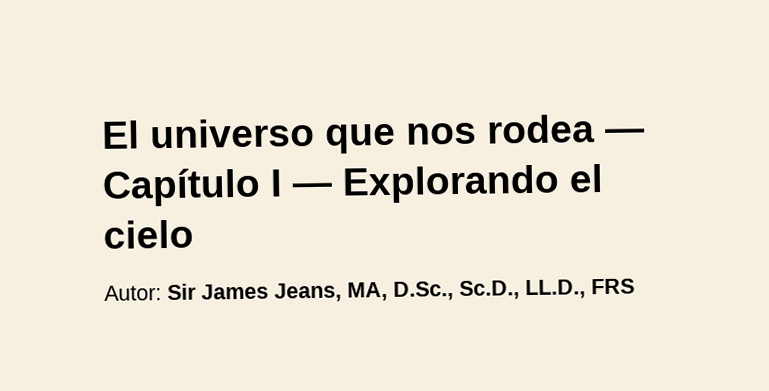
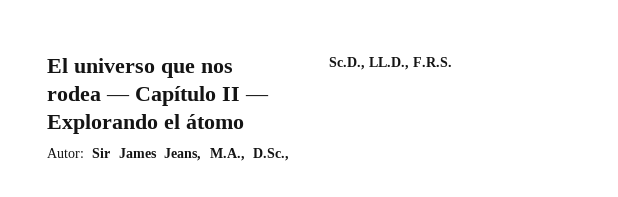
- El universo que nos rodea — Capítulo I — Explorando el cielo
+ El universo que nos rodea — Capítulo II — Explorando el átomo
- Autor: Sir James Jeans, MA, D.Sc., Sc.D., LL.D., FRS
+ Autor: Sir James Jeans, M.A., D.Sc., Sc.D., LL.D., F.R.S.

